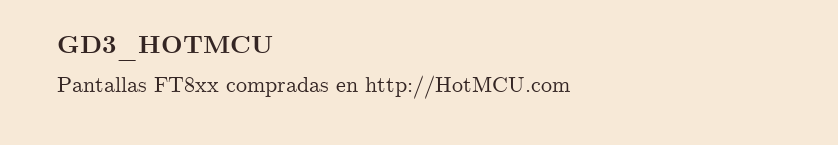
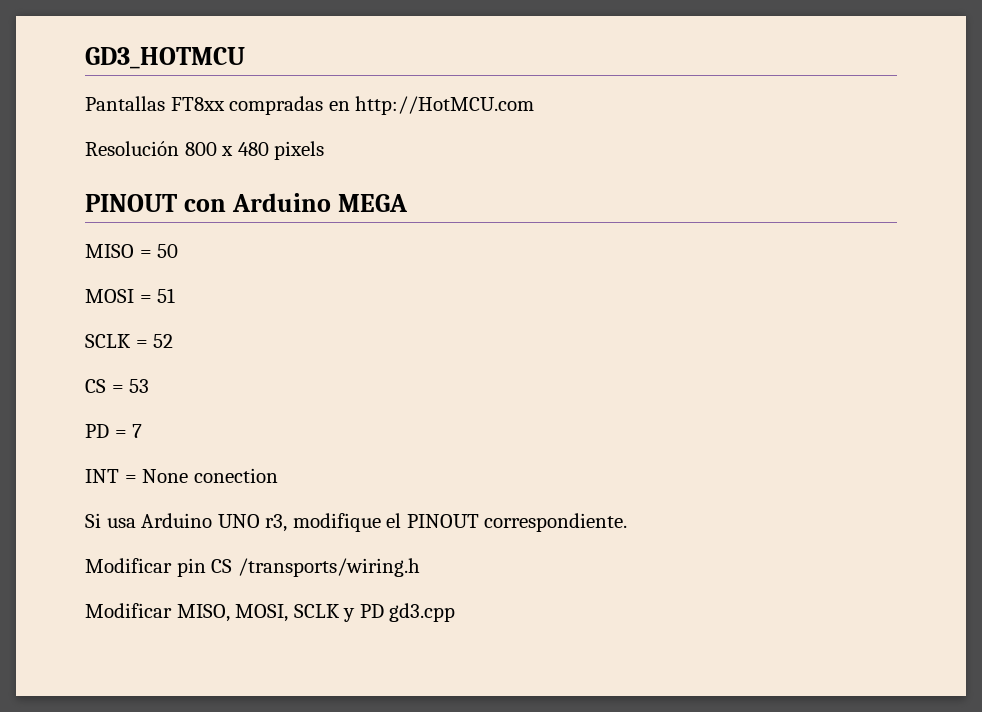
+ Resolución 800 x 480 pixels
+ PINOUT con Arduino MEGA
+ MISO = 50
+ MOSI = 51
+ SCLK = 52
+ CS = 53
+ PD = 7
+ INT = None conection
+ Si usa Arduino UNO r3, modifique el PINOUT correspondiente.
+ Modificar pin CS /transports/wiring.h
+ Modificar MISO, MOSI, SCLK y PD gd3.cpp

